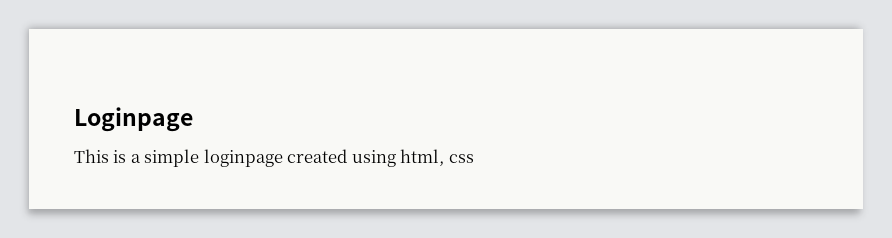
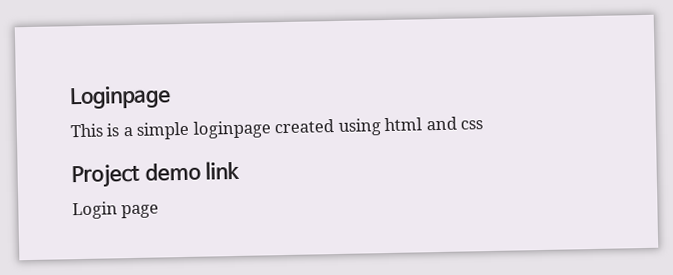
- This is a simple loginpage created using html, css
+ This is a simple loginpage created using html and css
+ Project demo link
+ Login page

